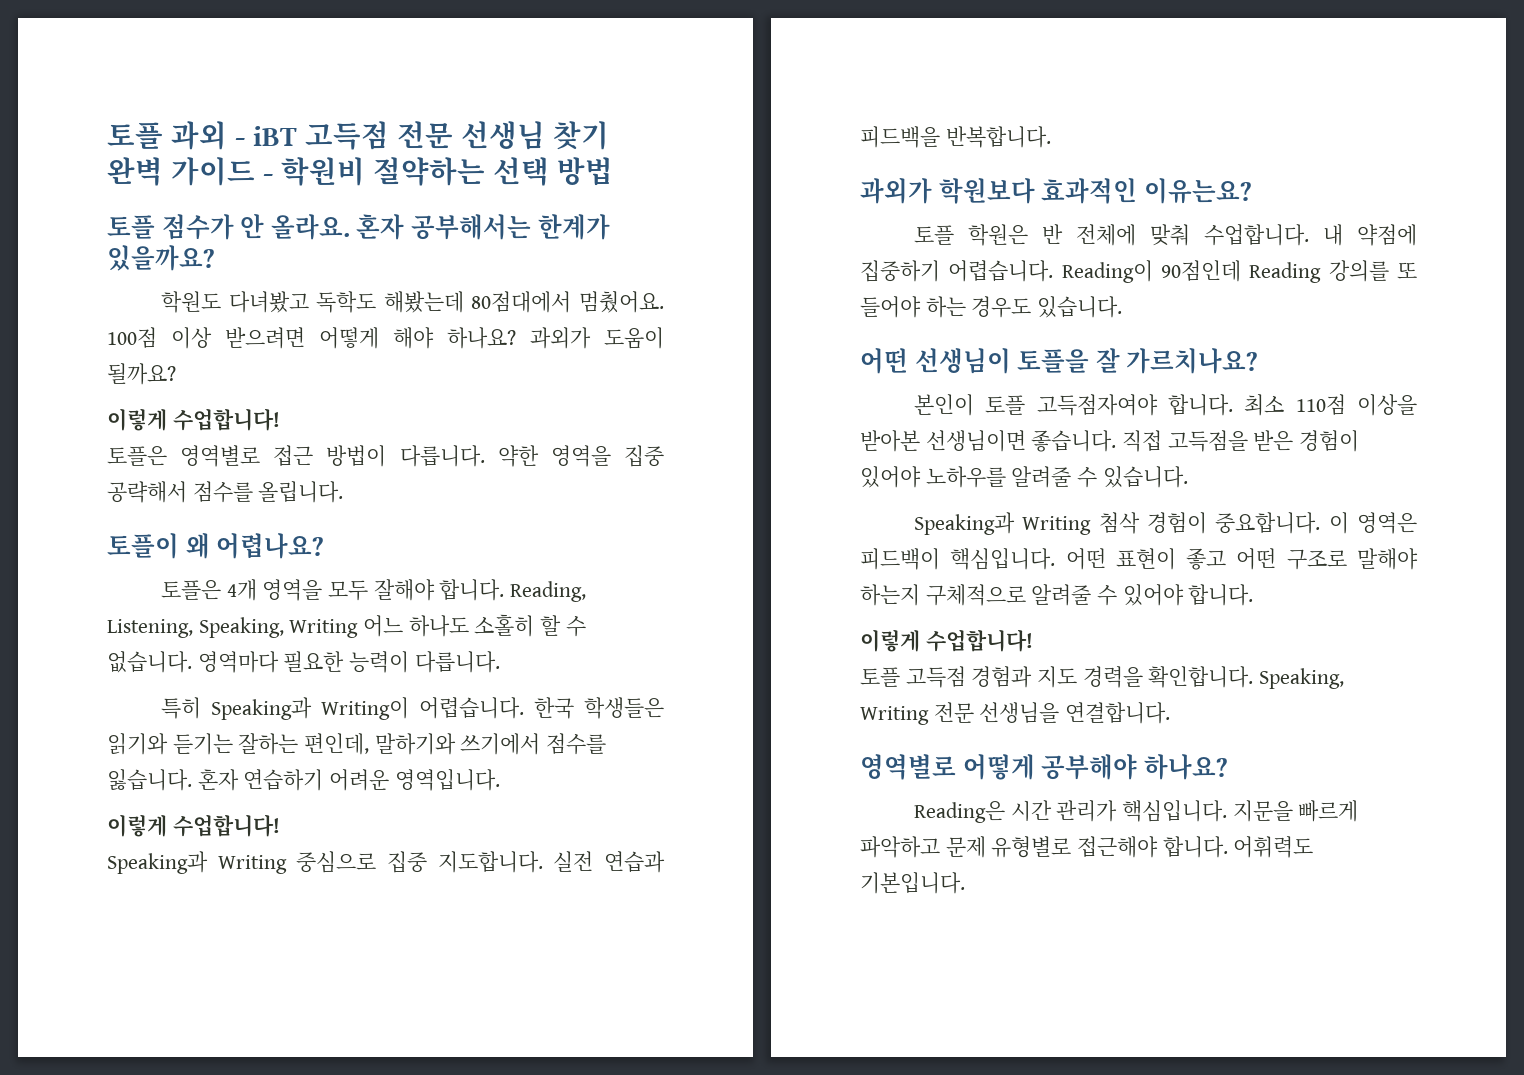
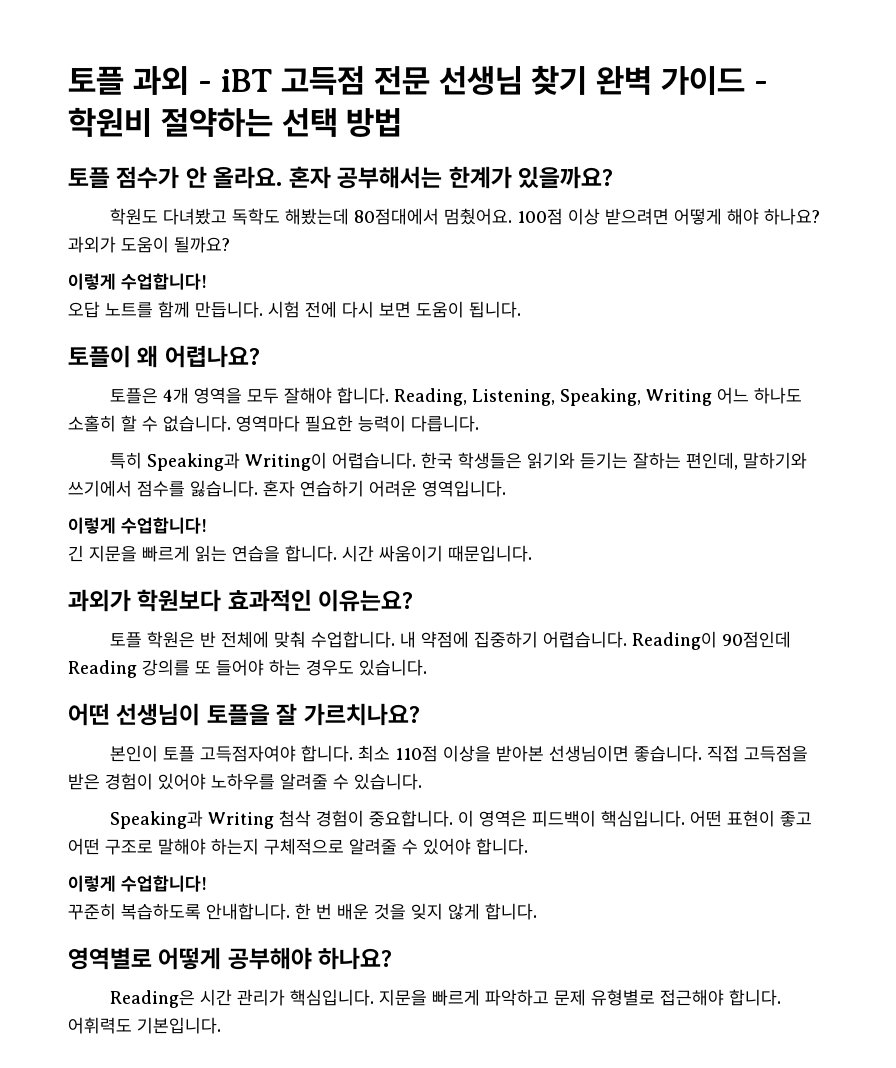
- 토플은 영역별로 접근 방법이 다릅니다. 약한 영역을 집중 공략해서 점수를 올립니다.
+ 오답 노트를 함께 만듭니다. 시험 전에 다시 보면 도움이 됩니다.
- Speaking과 Writing 중심으로 집중 지도합니다. 실전 연습과 피드백을 반복합니다.
+ 긴 지문을 빠르게 읽는 연습을 합니다. 시간 싸움이기 때문입니다.
- 토플 고득점 경험과 지도 경력을 확인합니다. Speaking, Writing 전문 선생님을 연결합니다.
+ 꾸준히 복습하도록 안내합니다. 한 번 배운 것을 잊지 않게 합니다.

